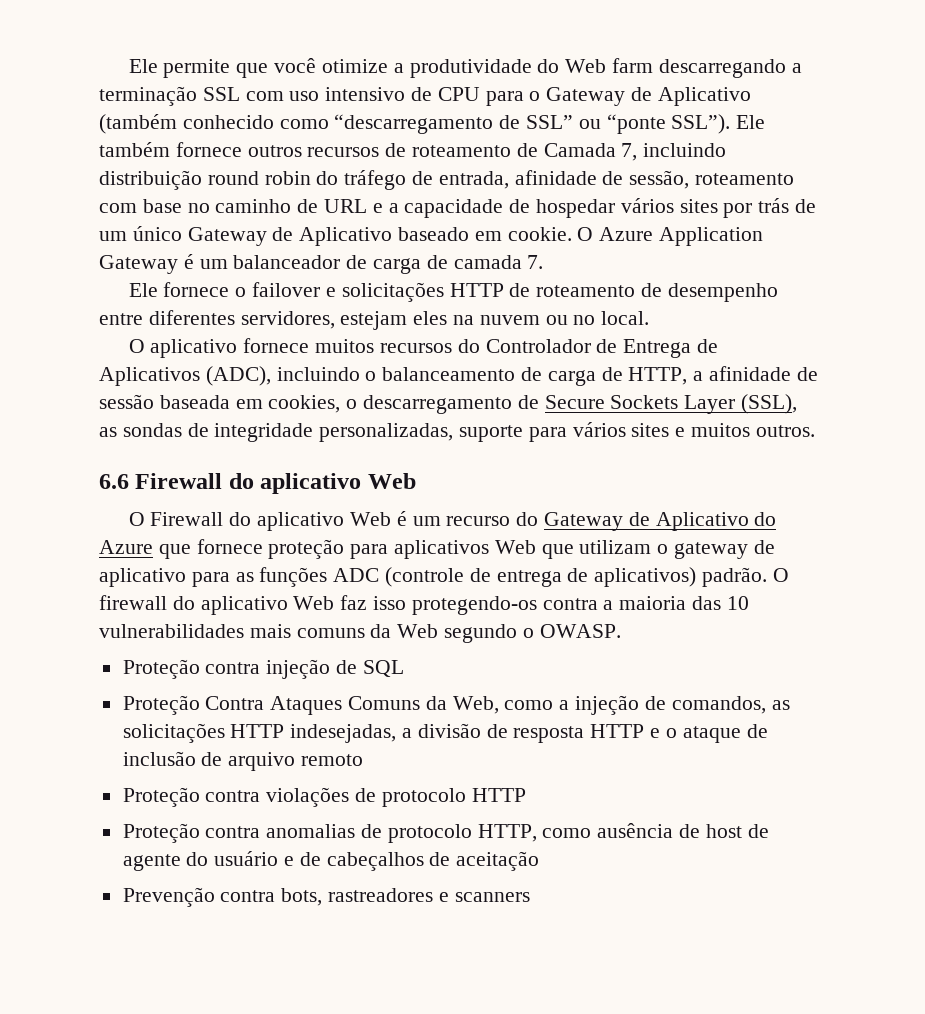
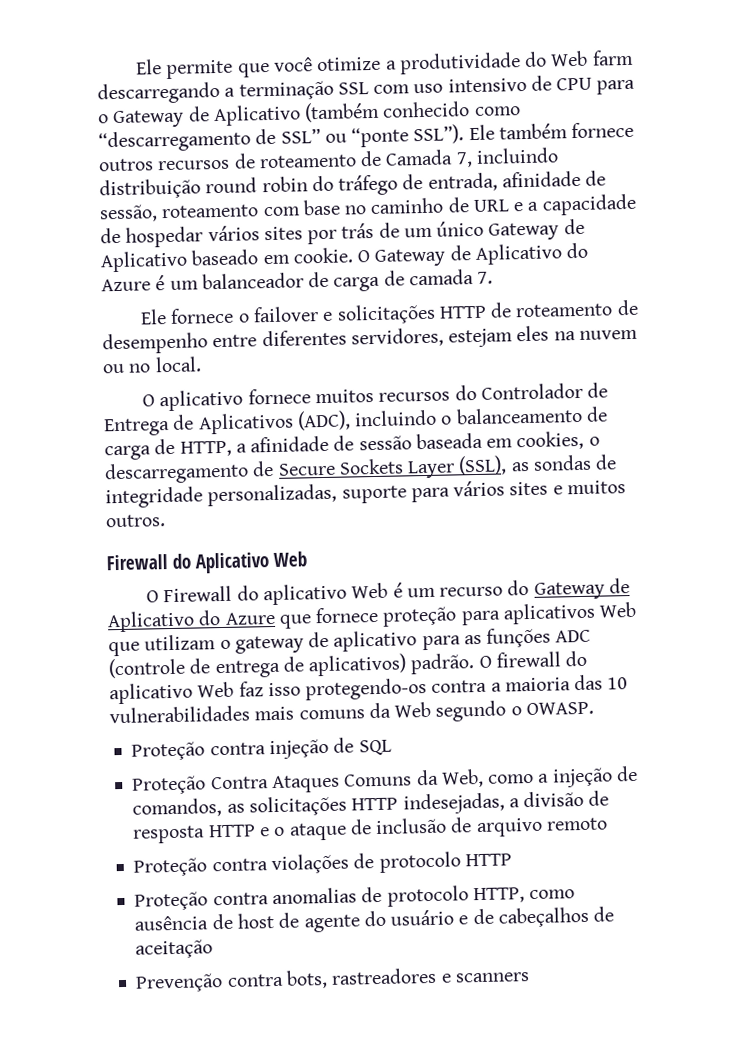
- O Azure Application Gateway é um balanceador de carga de camada 7.
+ O Gateway de Aplicativo do Azure é um balanceador de carga de camada 7.
- 6.6 Firewall do aplicativo Web
+ Firewall do Aplicativo Web

